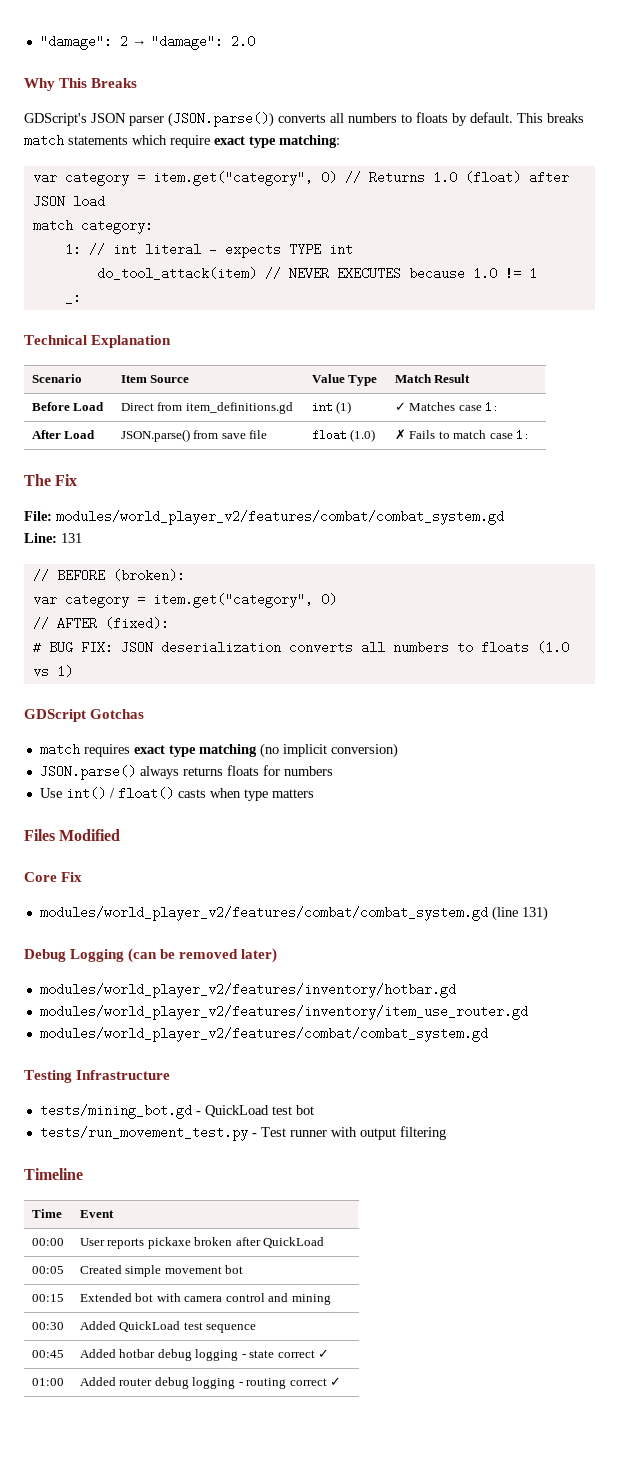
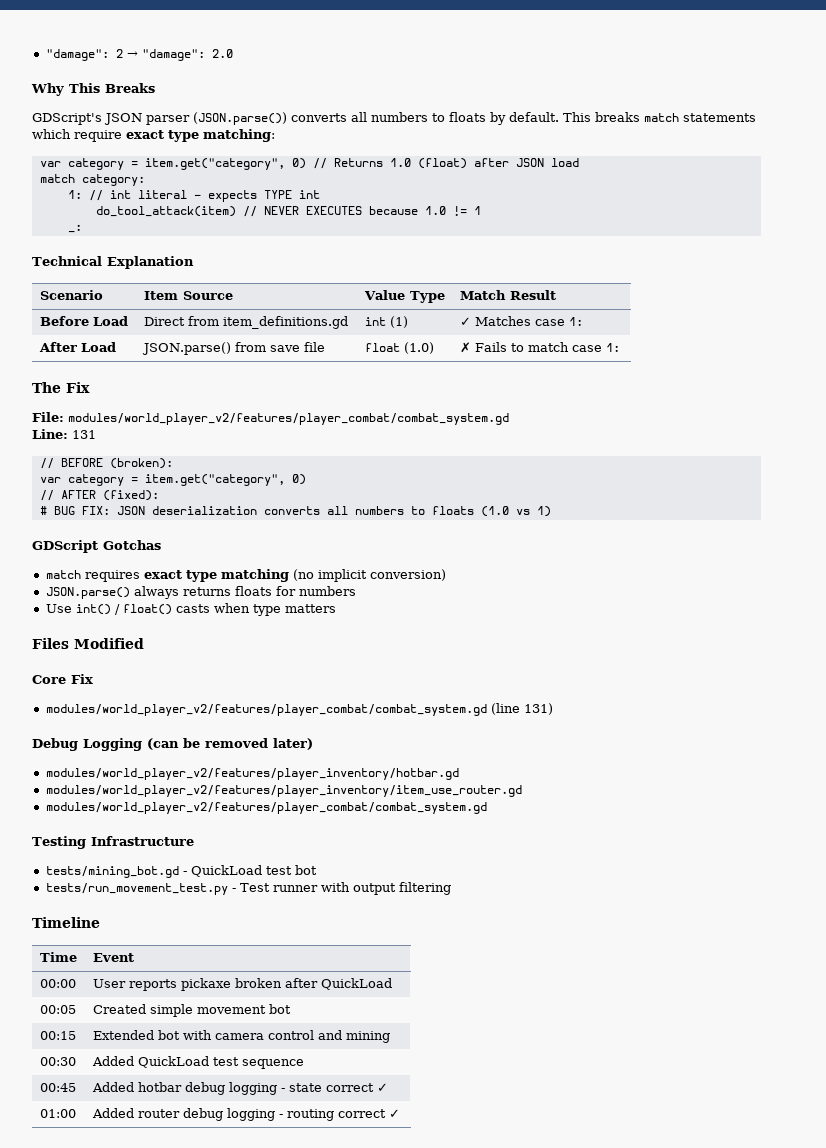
- File: modules/world_player_v2/features/combat/combat_system.gd
+ File: modules/world_player_v2/features/player_combat/combat_system.gd
- modules/world_player_v2/features/combat/combat_system.gd (line 131)
+ modules/world_player_v2/features/player_combat/combat_system.gd (line 131)
- modules/world_player_v2/features/inventory/hotbar.gd
- modules/world_player_v2/features/inventory/item_use_router.gd
- modules/world_player_v2/features/combat/combat_system.gd
+ modules/world_player_v2/features/player_inventory/hotbar.gd
+ modules/world_player_v2/features/player_inventory/item_use_router.gd
+ modules/world_player_v2/features/player_combat/combat_system.gd

